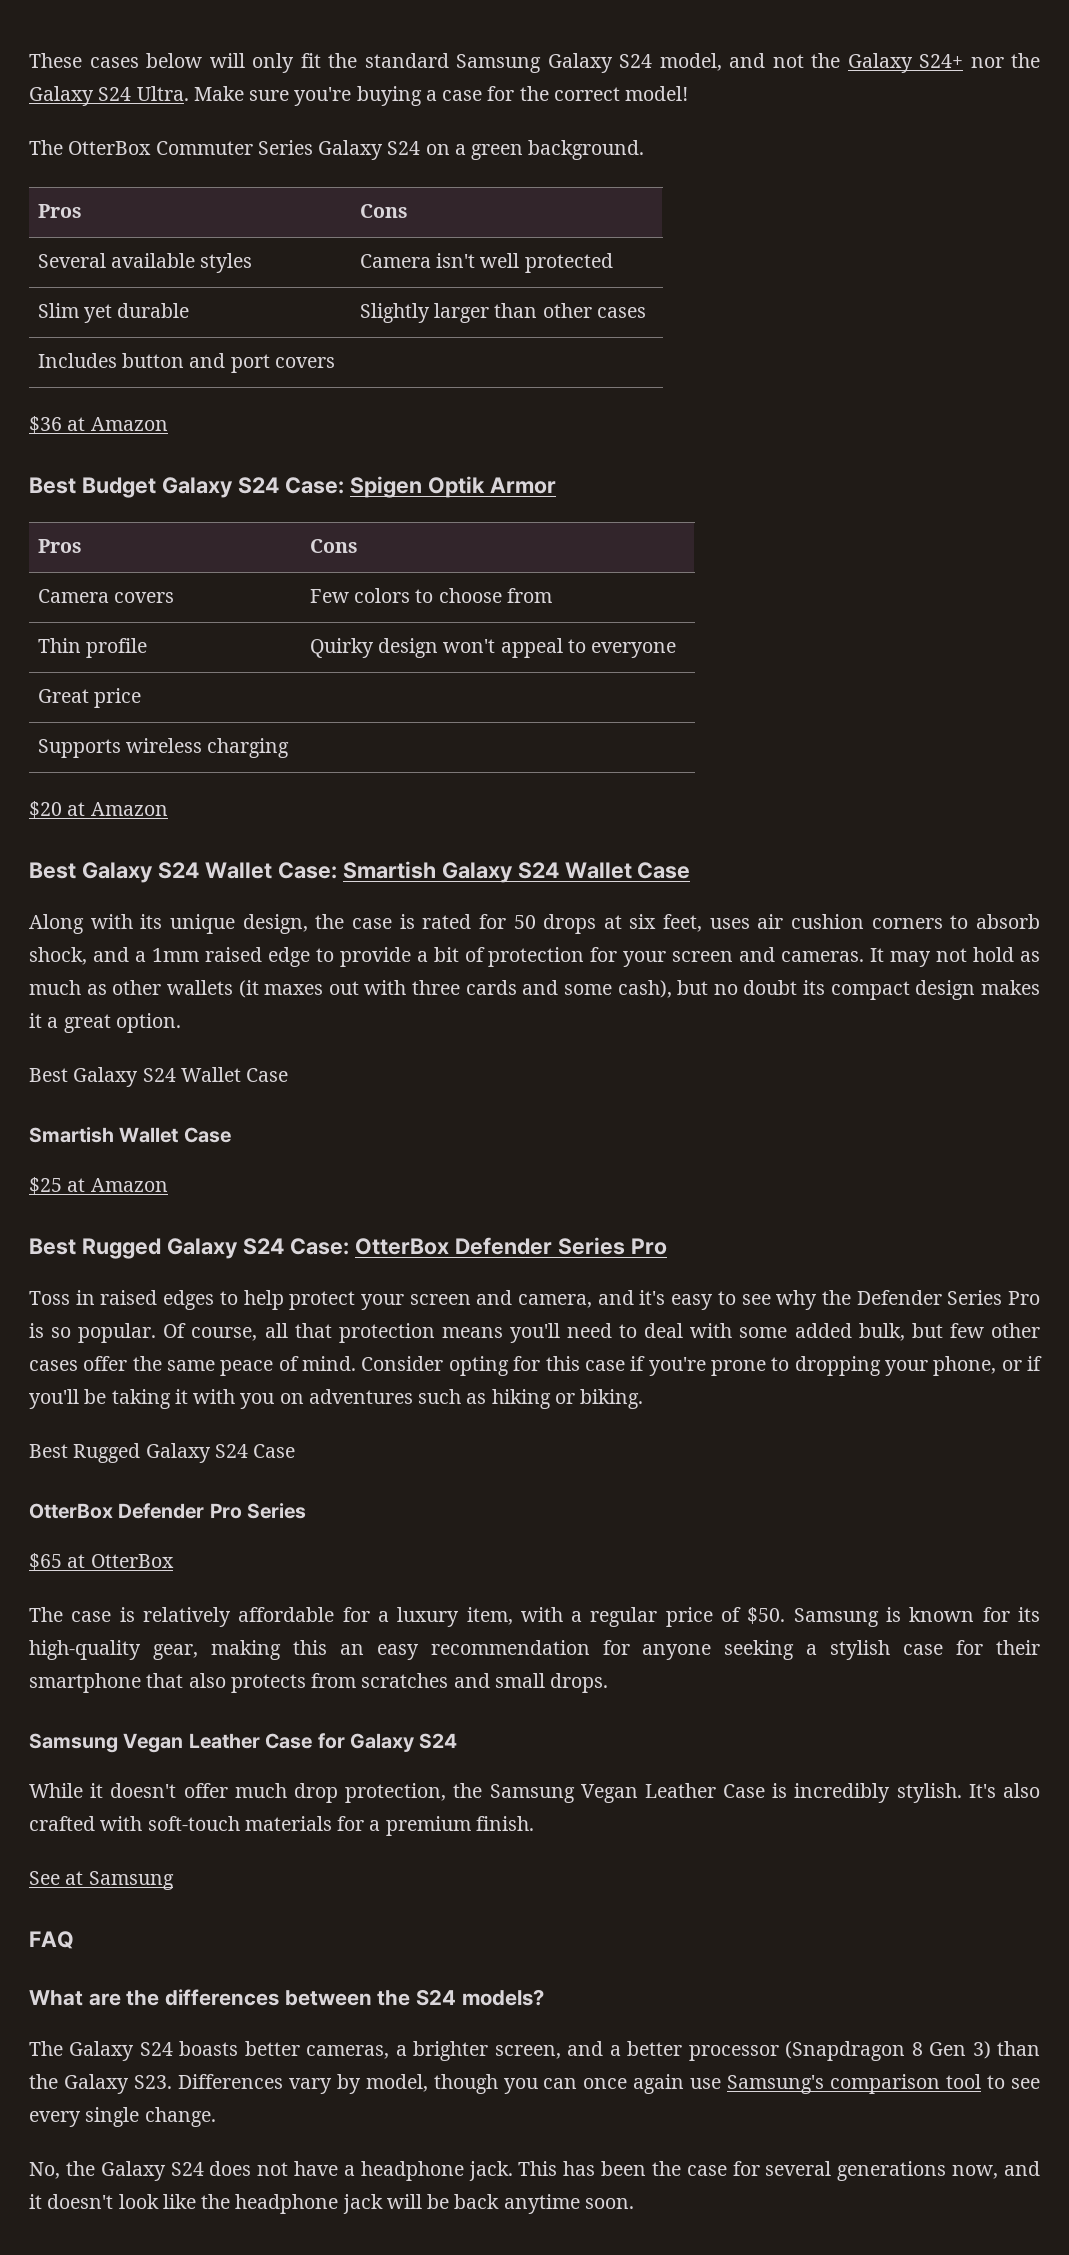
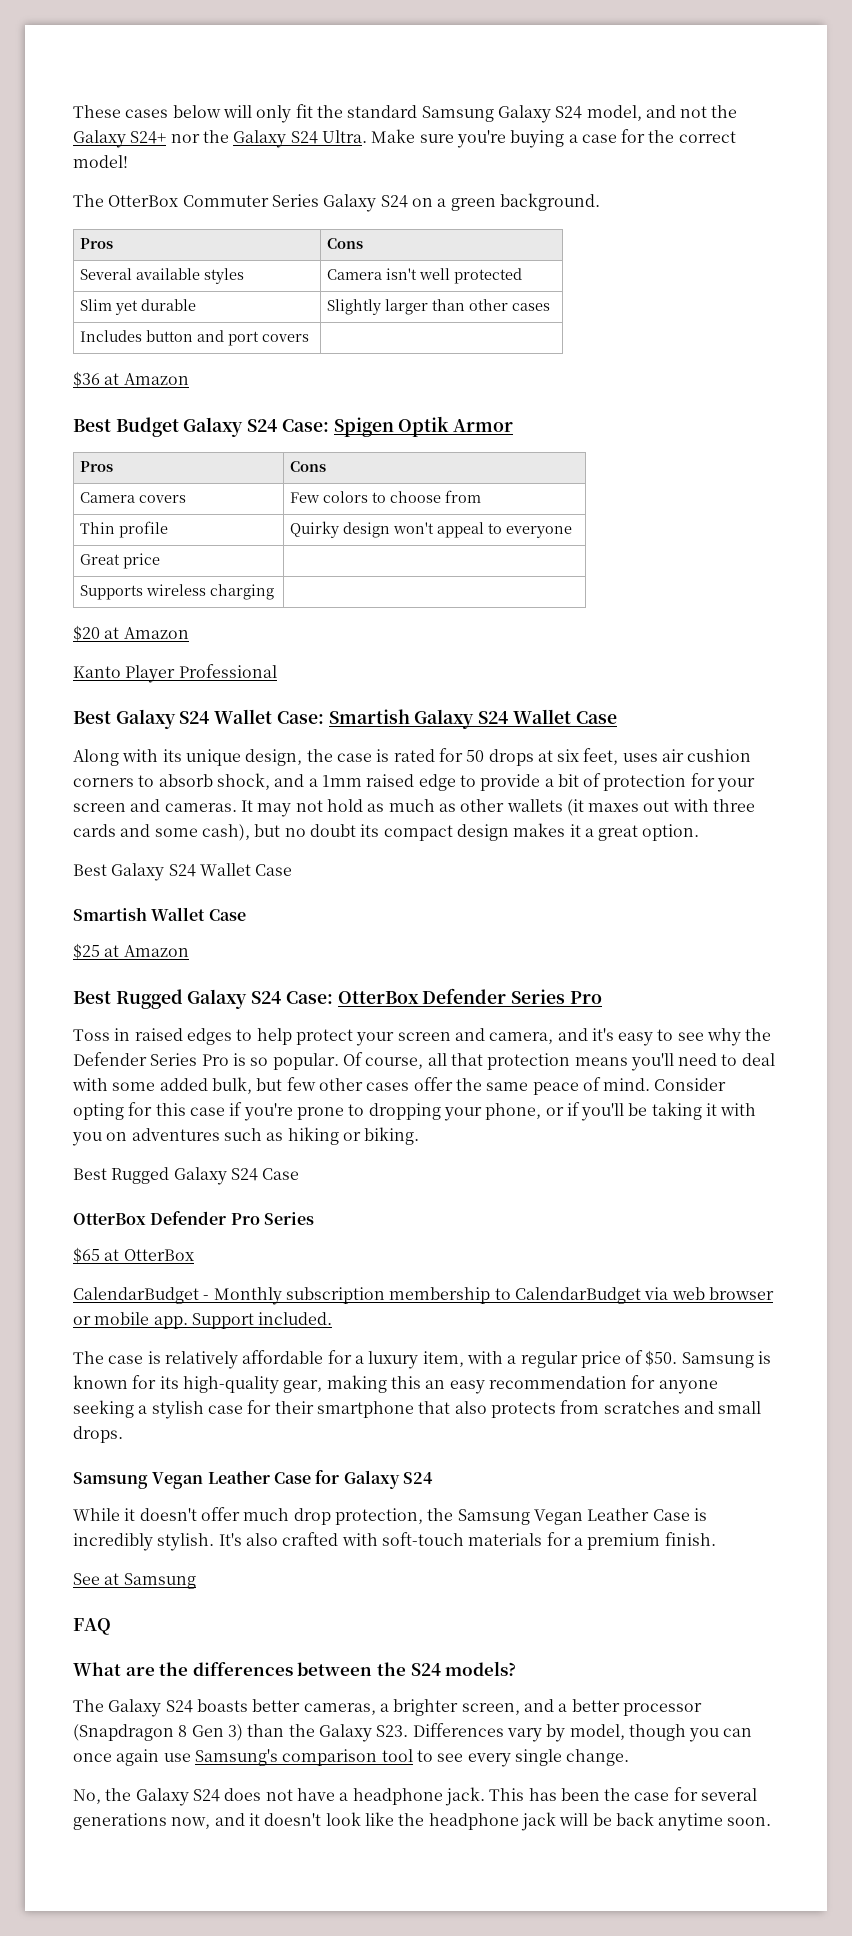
+ Kanto Player Professional
+ CalendarBudget - Monthly subscription membership to CalendarBudget via web browser or mobile app. Support included.

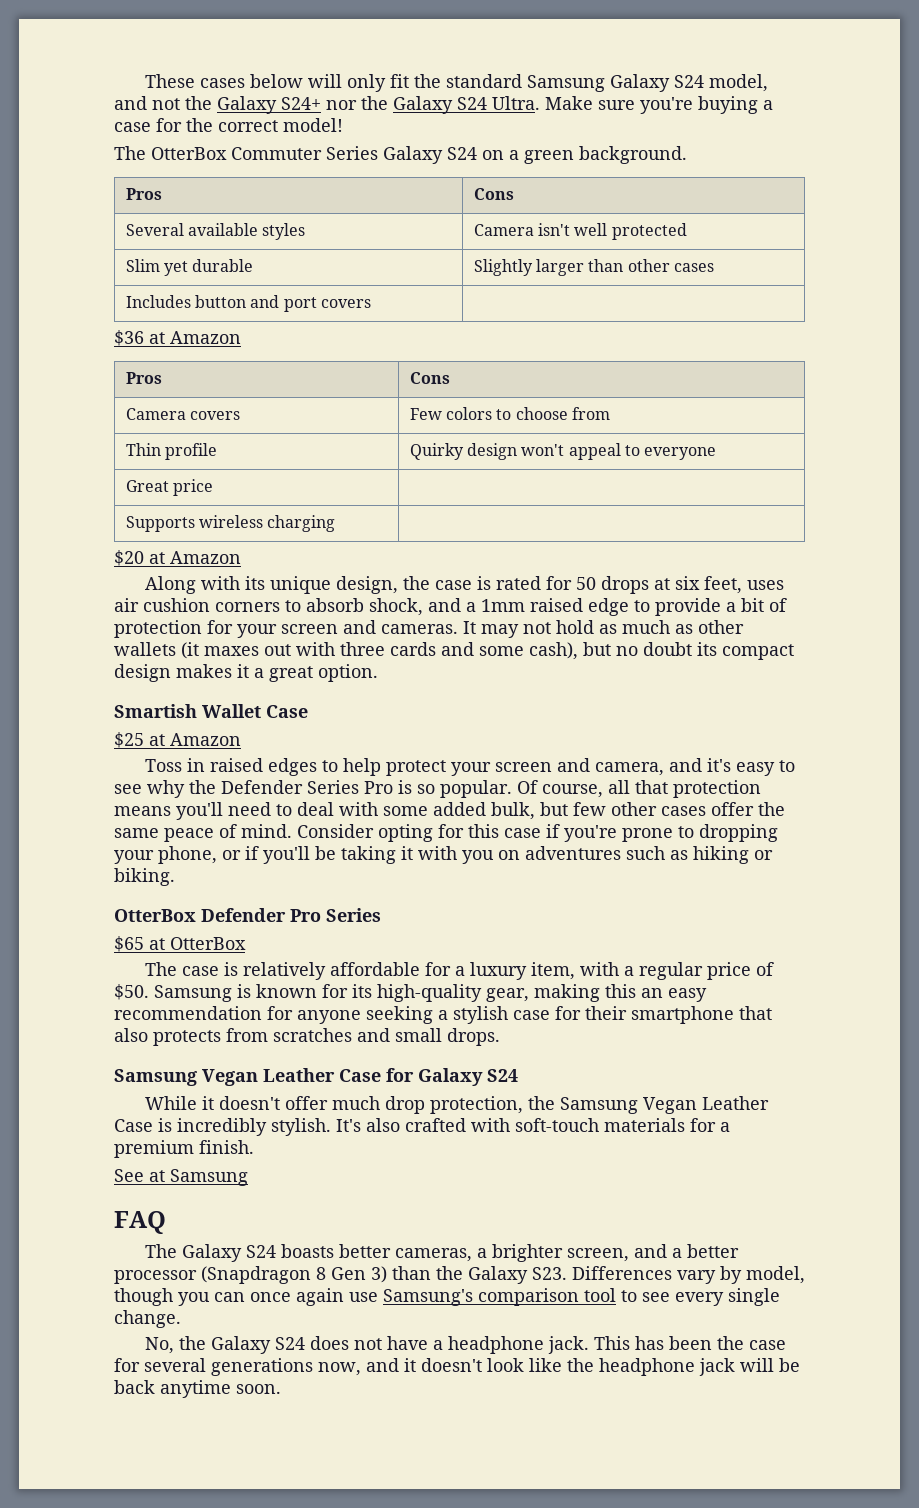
- Best Budget Galaxy S24 Case: Spigen Optik Armor
- Kanto Player Professional
- Best Galaxy S24 Wallet Case: Smartish Galaxy S24 Wallet Case
- Best Galaxy S24 Wallet Case
- Best Rugged Galaxy S24 Case: OtterBox Defender Series Pro
- Best Rugged Galaxy S24 Case
- CalendarBudget - Monthly subscription membership to CalendarBudget via web browser or mobile app. Support included.
- What are the differences between the S24 models?

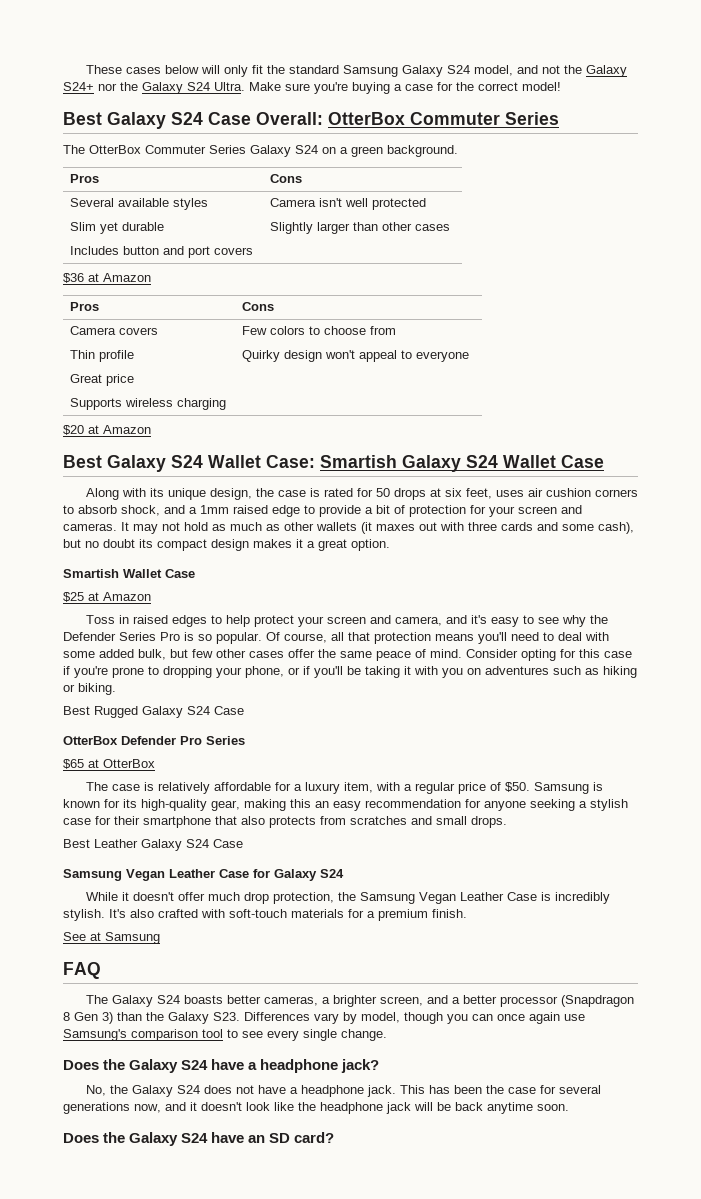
+ Best Galaxy S24 Case Overall: OtterBox Commuter Series
+ Best Galaxy S24 Wallet Case: Smartish Galaxy S24 Wallet Case
+ Best Rugged Galaxy S24 Case
+ Best Leather Galaxy S24 Case
+ Does the Galaxy S24 have a headphone jack?
+ Does the Galaxy S24 have an SD card?

